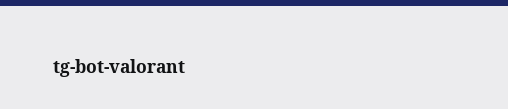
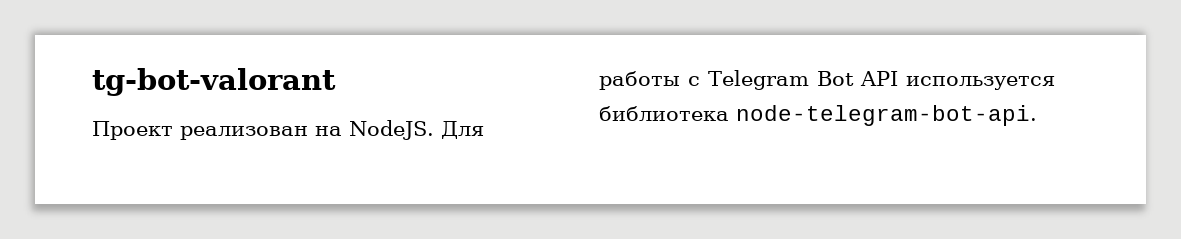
+ Проект реализован на NodeJS. Для работы с Telegram Bot API используется библиотека node-telegram-bot-api.

